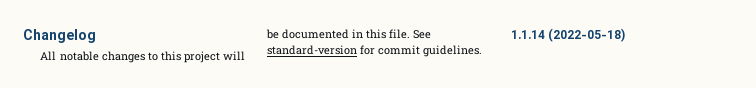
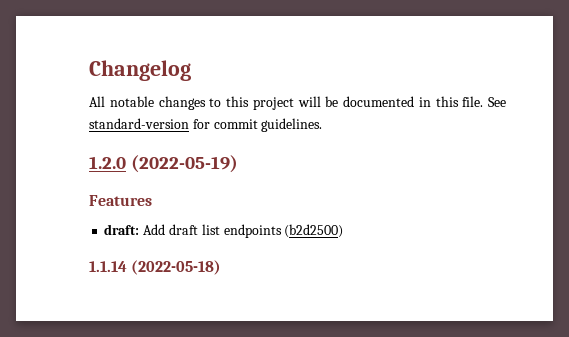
+ 1.2.0 (2022-05-19)
+ Features
+ draft: Add draft list endpoints (b2d2500)

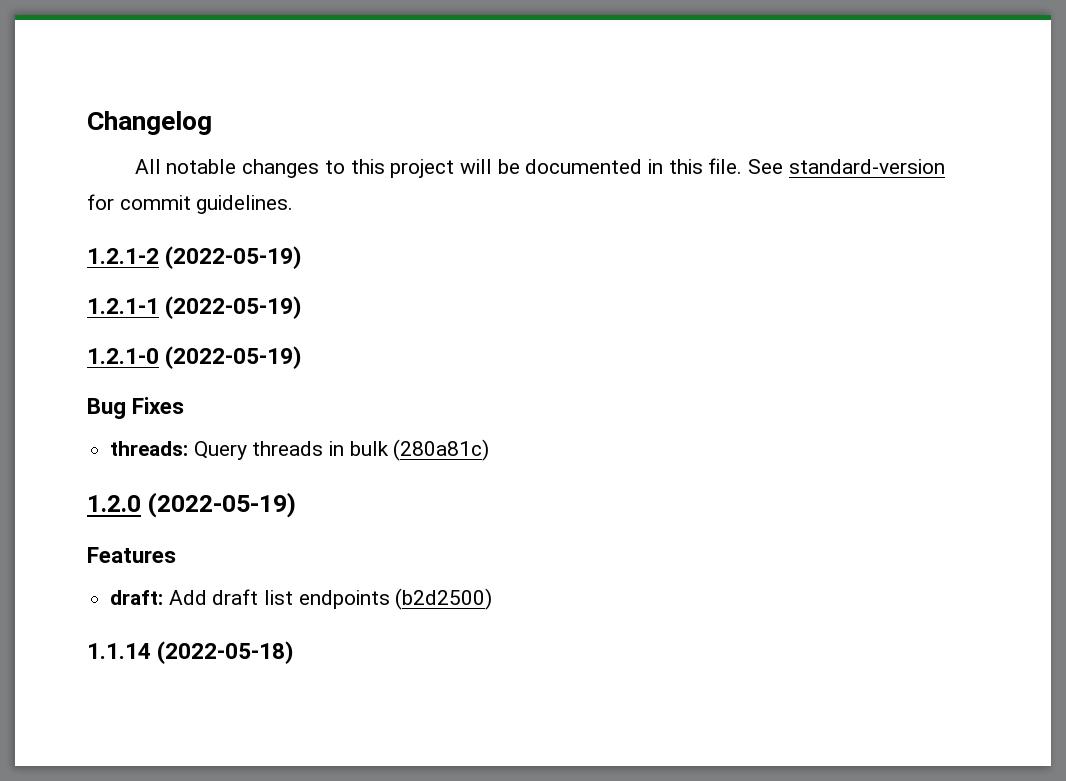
+ 1.2.1-2 (2022-05-19)
+ 1.2.1-1 (2022-05-19)
+ 1.2.1-0 (2022-05-19)
+ Bug Fixes
+ threads: Query threads in bulk (280a81c)

